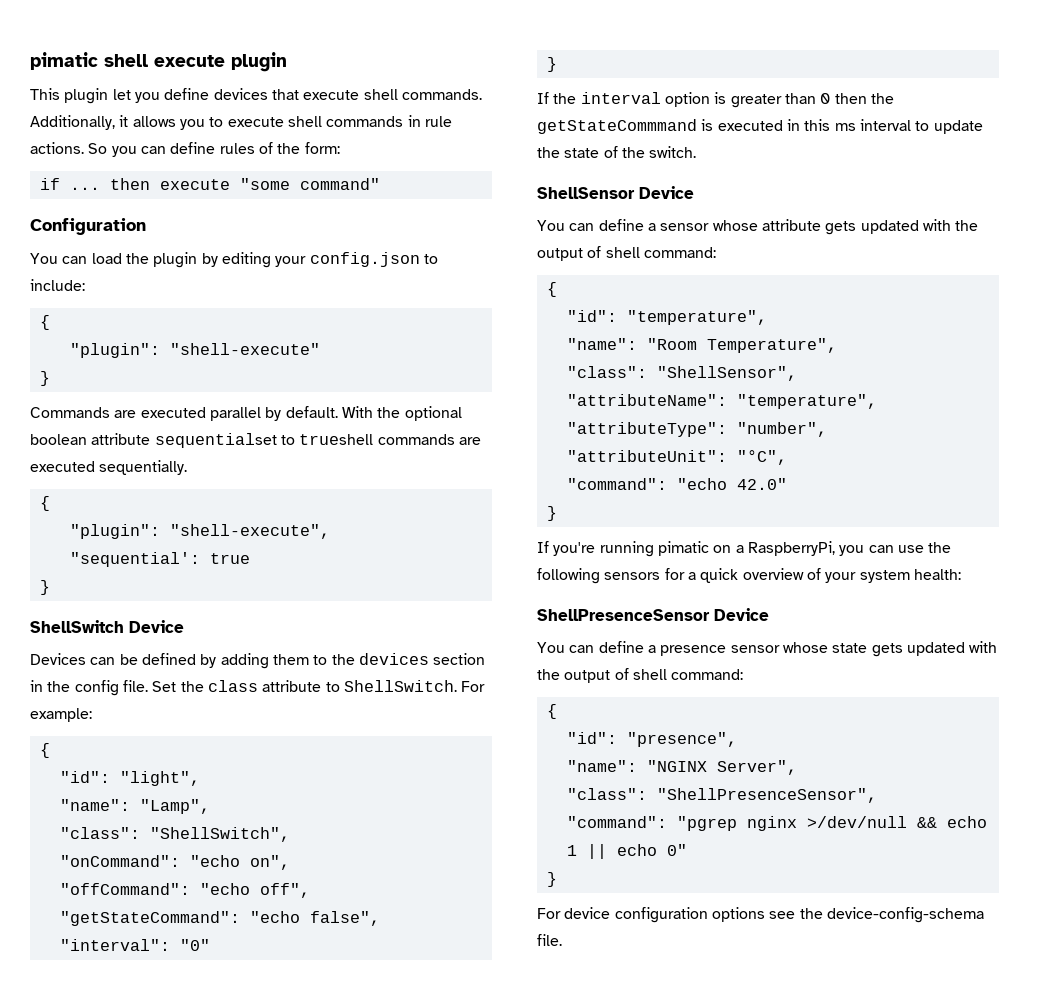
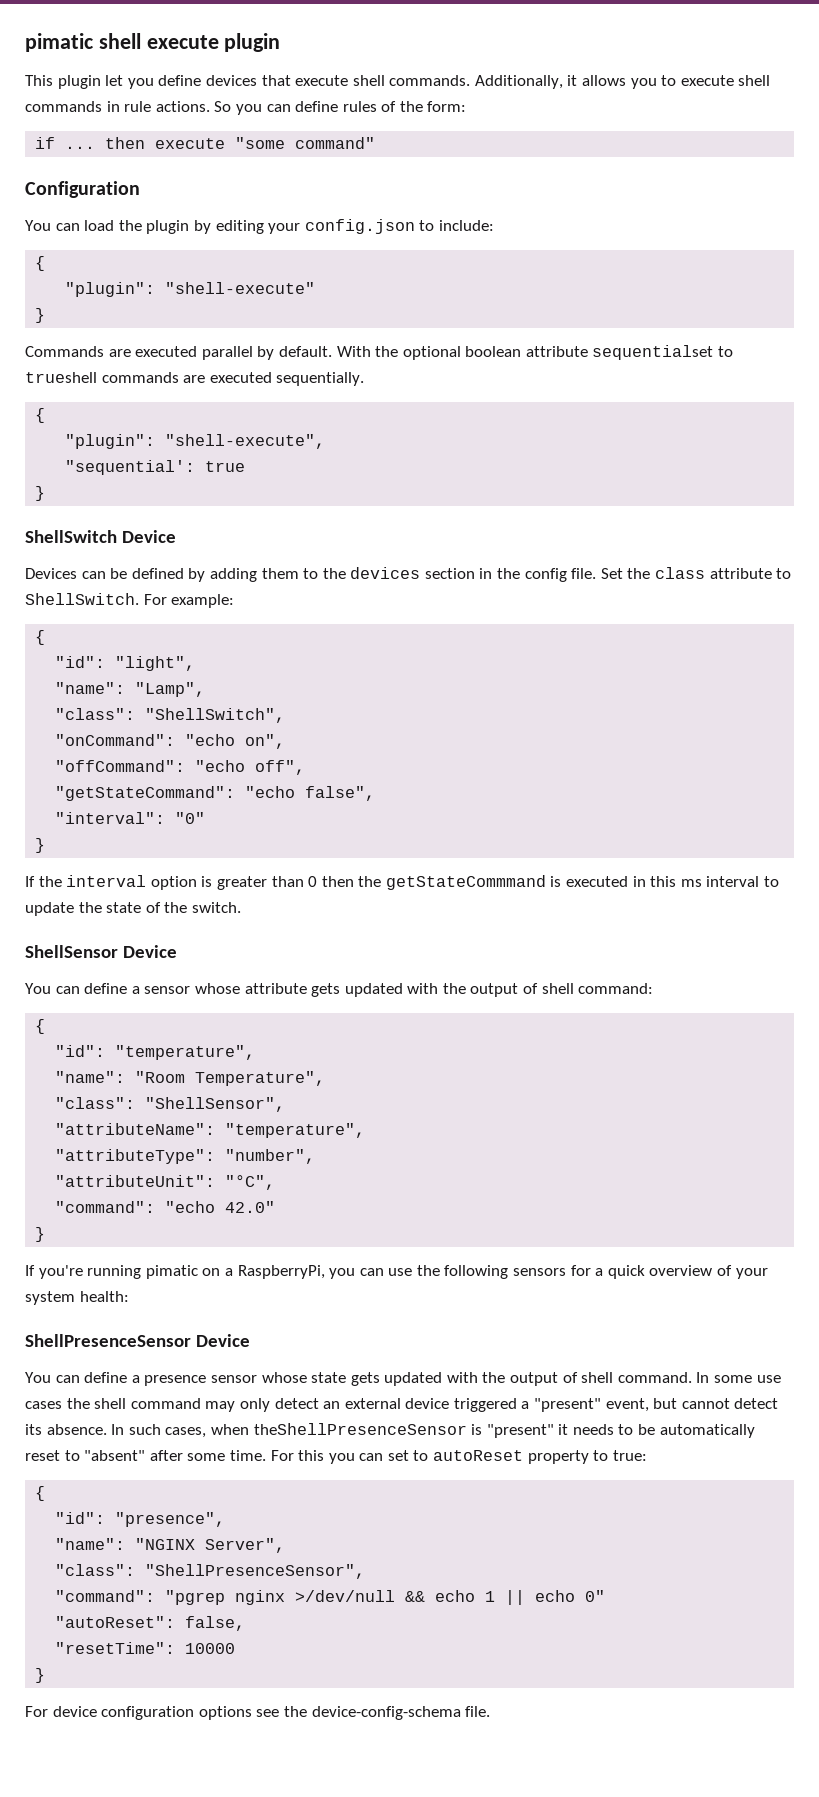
- You can define a presence sensor whose state gets updated with the output of shell command:
+ You can define a presence sensor whose state gets updated with the output of shell command. In some use cases the shell command may only detect an external device triggered a "present" event, but cannot detect its absence. In such cases, when theShellPresenceSensor is "present" it needs to be automatically reset to "absent" after some time. For this you can set to autoReset property to true:
+ "autoReset": false,
+ "resetTime": 10000

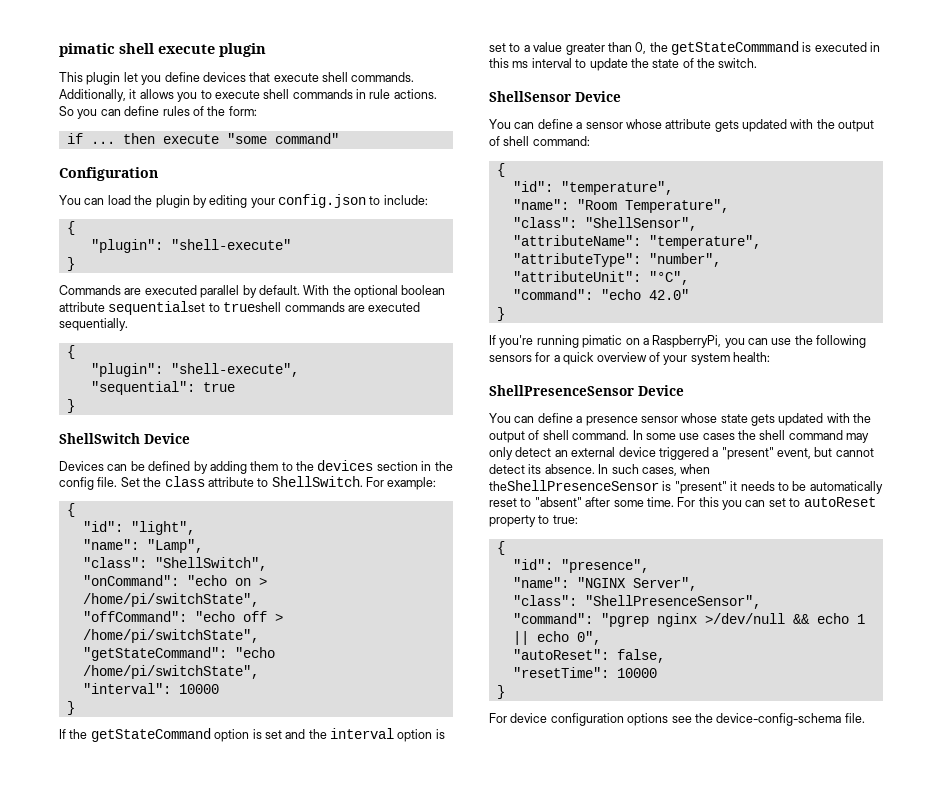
- "sequential': true
+ "sequential": true
- "onCommand": "echo on",
+ "onCommand": "echo on > /home/pi/switchState",
- "offCommand": "echo off",
+ "offCommand": "echo off > /home/pi/switchState",
- "getStateCommand": "echo false",
+ "getStateCommand": "echo /home/pi/switchState",
- "interval": "0"
+ "interval": 10000
- If the interval option is greater than 0 then the getStateCommmand is executed in this ms interval to update the state of the switch.
+ If the getStateCommand option is set and the interval option is set to a value greater than 0, the getStateCommmand is executed in this ms interval to update the state of the switch.
- "command": "pgrep nginx >/dev/null && echo 1 || echo 0"
+ "command": "pgrep nginx >/dev/null && echo 1 || echo 0",

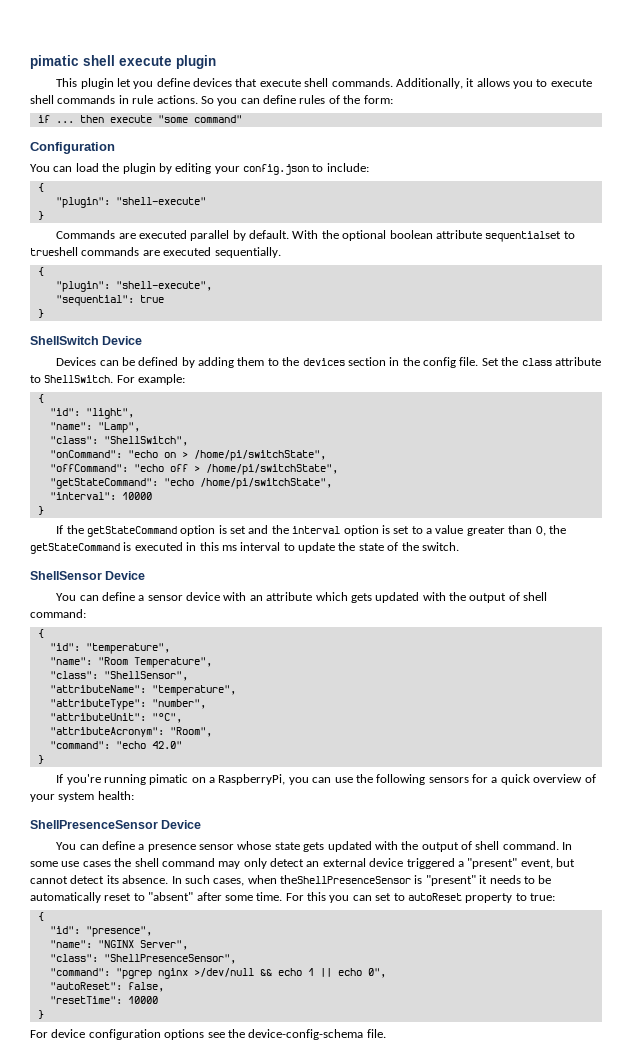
- If the getStateCommand option is set and the interval option is set to a value greater than 0, the getStateCommmand is executed in this ms interval to update the state of the switch.
+ If the getStateCommand option is set and the interval option is set to a value greater than 0, the getStateCommand is executed in this ms interval to update the state of the switch.
- You can define a sensor whose attribute gets updated with the output of shell command:
+ You can define a sensor device with an attribute which gets updated with the output of shell command:
+ "attributeAcronym": "Room",

